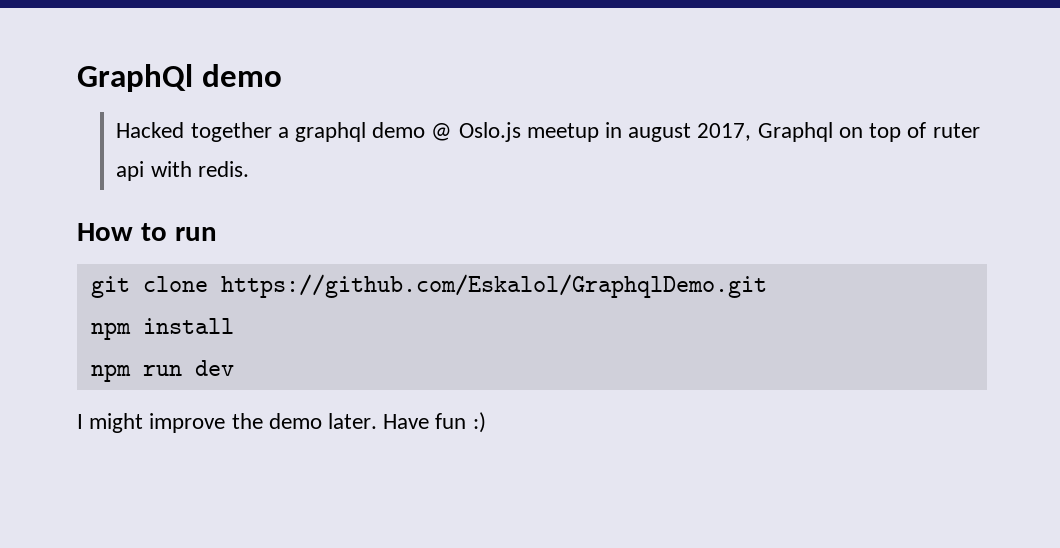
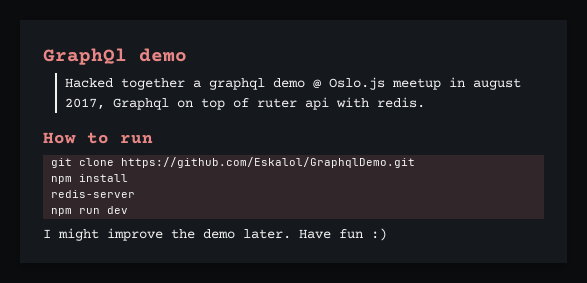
+ redis-server

